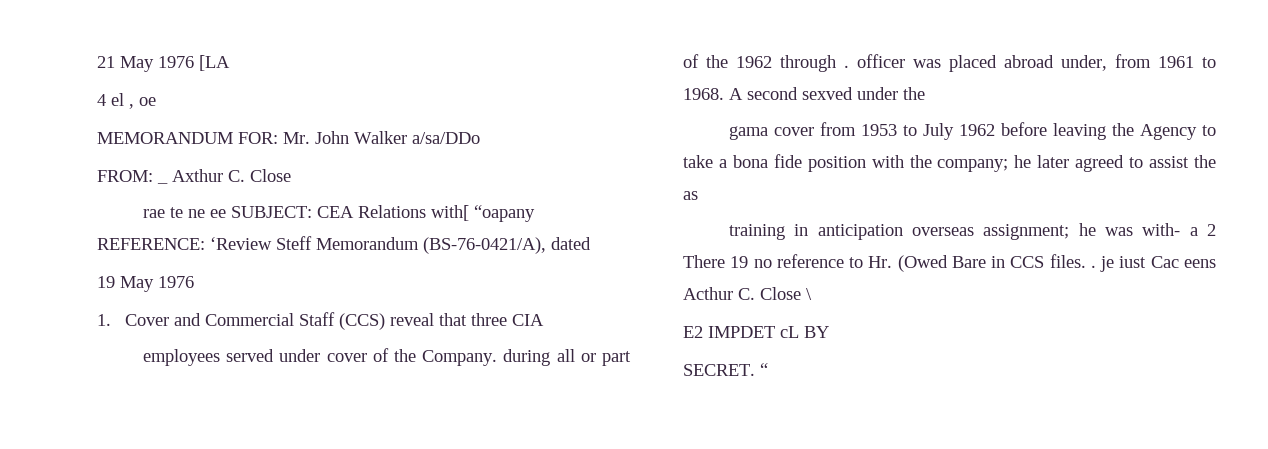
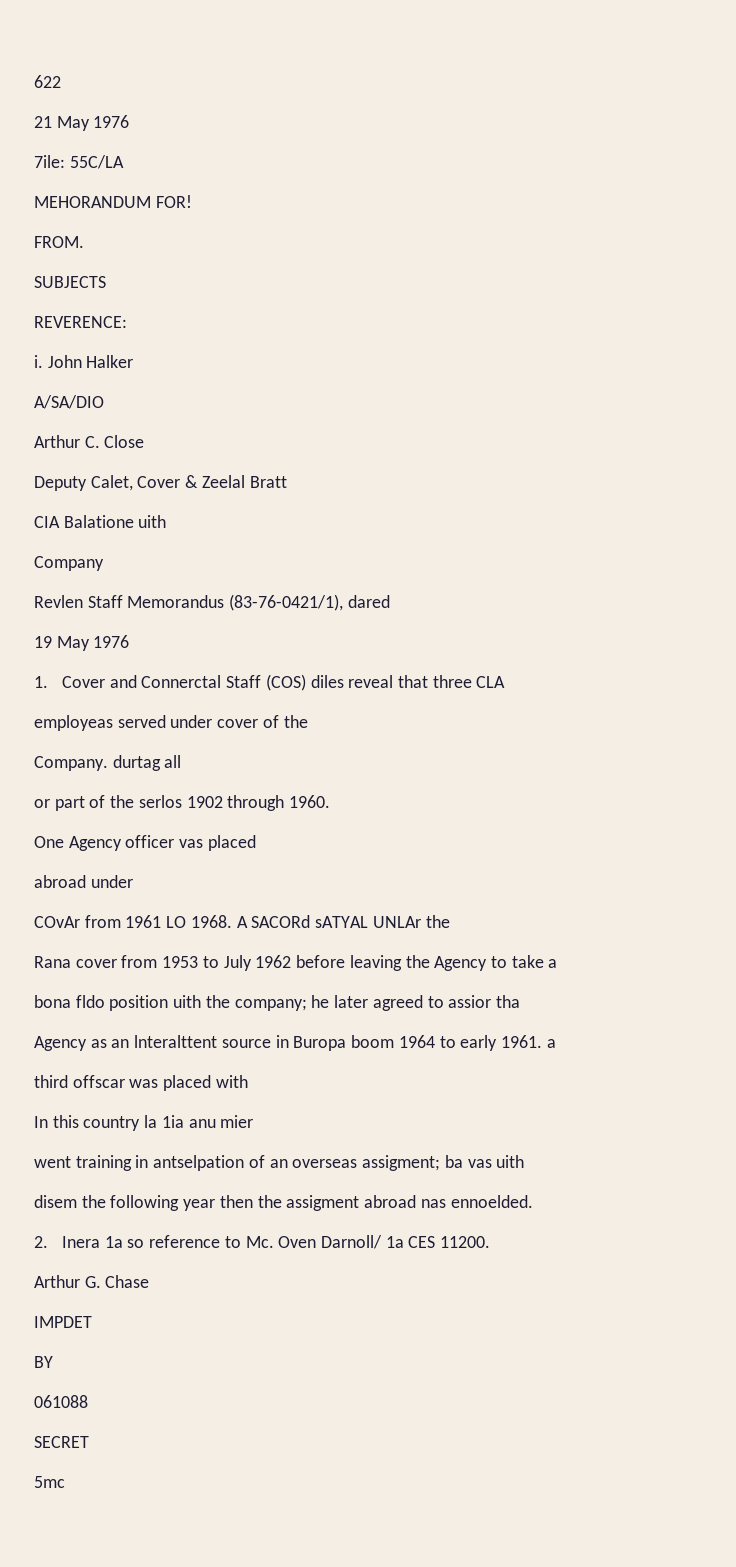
+ 622
- 21 May 1976 [LA
- 4 el , oe
- MEMORANDUM FOR: Mr. John Walker a/sa/DDo
- FROM: _ Axthur C. Close
- rae te ne ee SUBJECT: CEA Relations with[ “oapany REFERENCE: ‘Review Steff Memorandum (BS-76-0421/A), dated
+ 21 May 1976
+ 7ile: 55C/LA
+ MEHORANDUM FOR!
+ FROM.
+ SUBJECTS
+ REVERENCE:
+ i. John Halker
+ A/SA/DIO
+ Arthur C. Close
+ Deputy Calet, Cover & Zeelal Bratt
+ CIA Balatione uith
+ Company
+ Revlen Staff Memorandus (83-76-0421/1), dared
- 1. Cover and Commercial Staff (CCS) reveal that three CIA
- employees served under cover of the Company. during all or part of the 1962 through . officer was placed abroad under, from 1961 to 1968.
+ 1. Cover and Connerctal Staff (COS) diles reveal that three CLA
+ employeas served under cover of the
+ Company. durtag all
+ or part of the serlos 1902 through 1960.
+ One Agency officer vas placed
+ abroad under
+ COvAr from 1961 LO 1968.
- A second sexved under the
- gama cover from 1953 to July 1962 before leaving the Agency to take a bona fide position with the company; he later agreed to assist the as
- training in anticipation overseas assignment; he was with- a 2 There 19 no reference to Hr. (Owed Bare in CCS files. . je iust Cac eens Acthur C. Close \
- E2 IMPDET cL BY
+ A SACORd sATYAL UNLAr the
+ Rana cover from 1953 to July 1962 before leaving the Agency to take a
+ bona fldo position uith the company; he later agreed to assior tha
+ Agency as an lnteralttent source in Buropa boom 1964 to early 1961. a
+ third offscar was placed with
+ In this country la 1ia anu mier
+ went training in antselpation of an overseas assigment; ba vas uith
+ disem the following year then the assigment abroad nas ennoelded.
+ 2. Inera 1a so reference to Mc. Oven Darnoll/ 1a CES 11200.
+ Arthur G. Chase
+ IMPDET
+ BY
- SECRET. “
+ 061088
+ SECRET
+ 5mc

